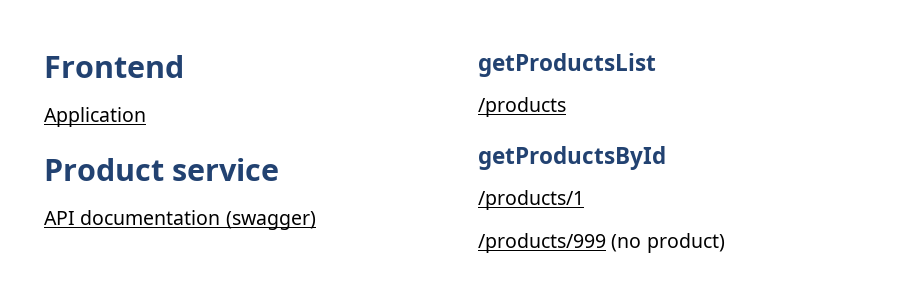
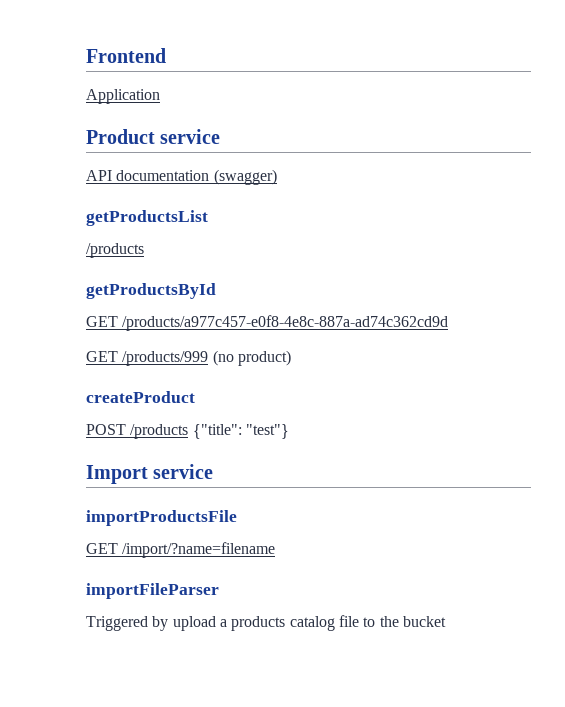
- /products/1
- /products/999 (no product)
+ GET /products/a977c457-e0f8-4e8c-887a-ad74c362cd9d
+ GET /products/999 (no product)
+ createProduct
+ POST /products {"title": "test"}
+ Import service
+ importProductsFile
+ GET /import/?name=filename
+ importFileParser
+ Triggered by upload a products catalog file to the bucket

